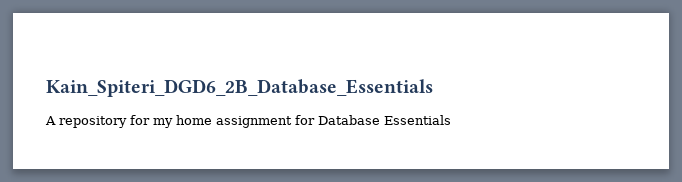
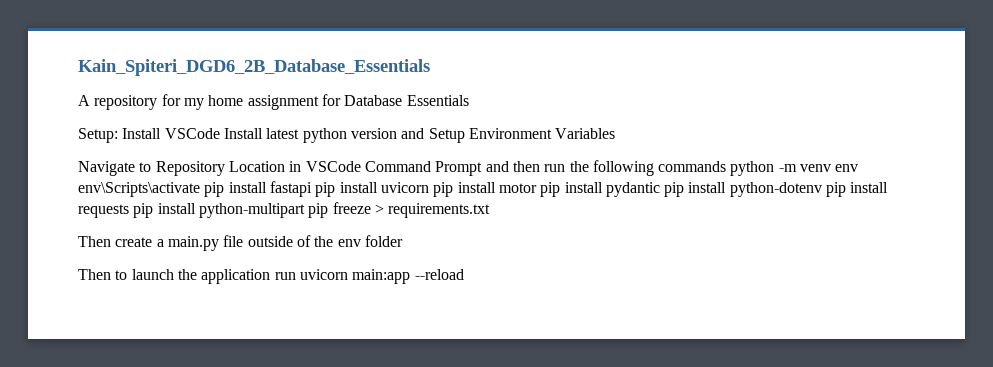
+ Setup: Install VSCode Install latest python version and Setup Environment Variables
+ Navigate to Repository Location in VSCode Command Prompt and then run the following commands python -m venv env env\Scripts\activate pip install fastapi pip install uvicorn pip install motor pip install pydantic pip install python-dotenv pip install requests pip install python-multipart pip freeze > requirements.txt
+ Then create a main.py file outside of the env folder
+ Then to launch the application run uvicorn main:app --reload

